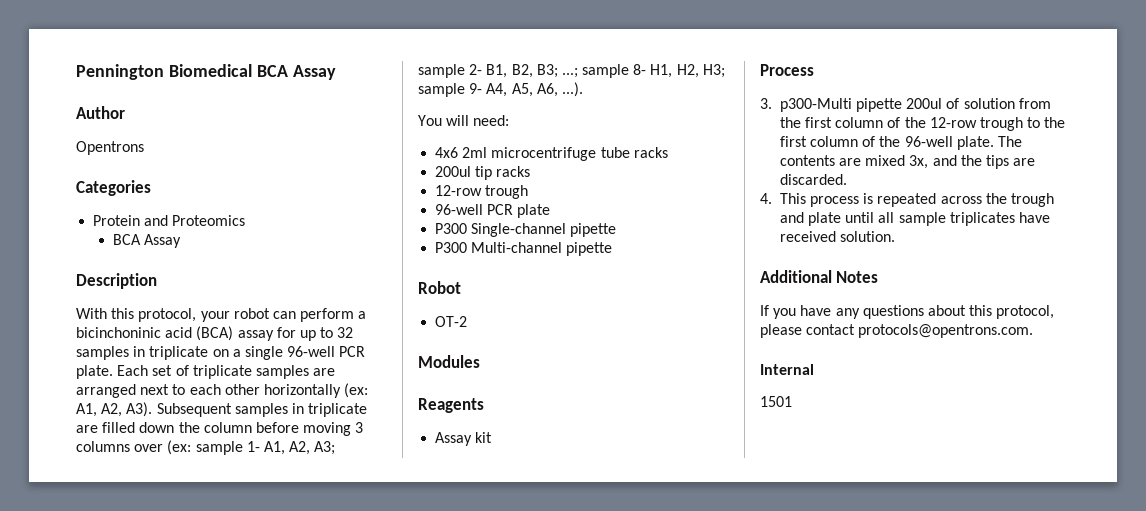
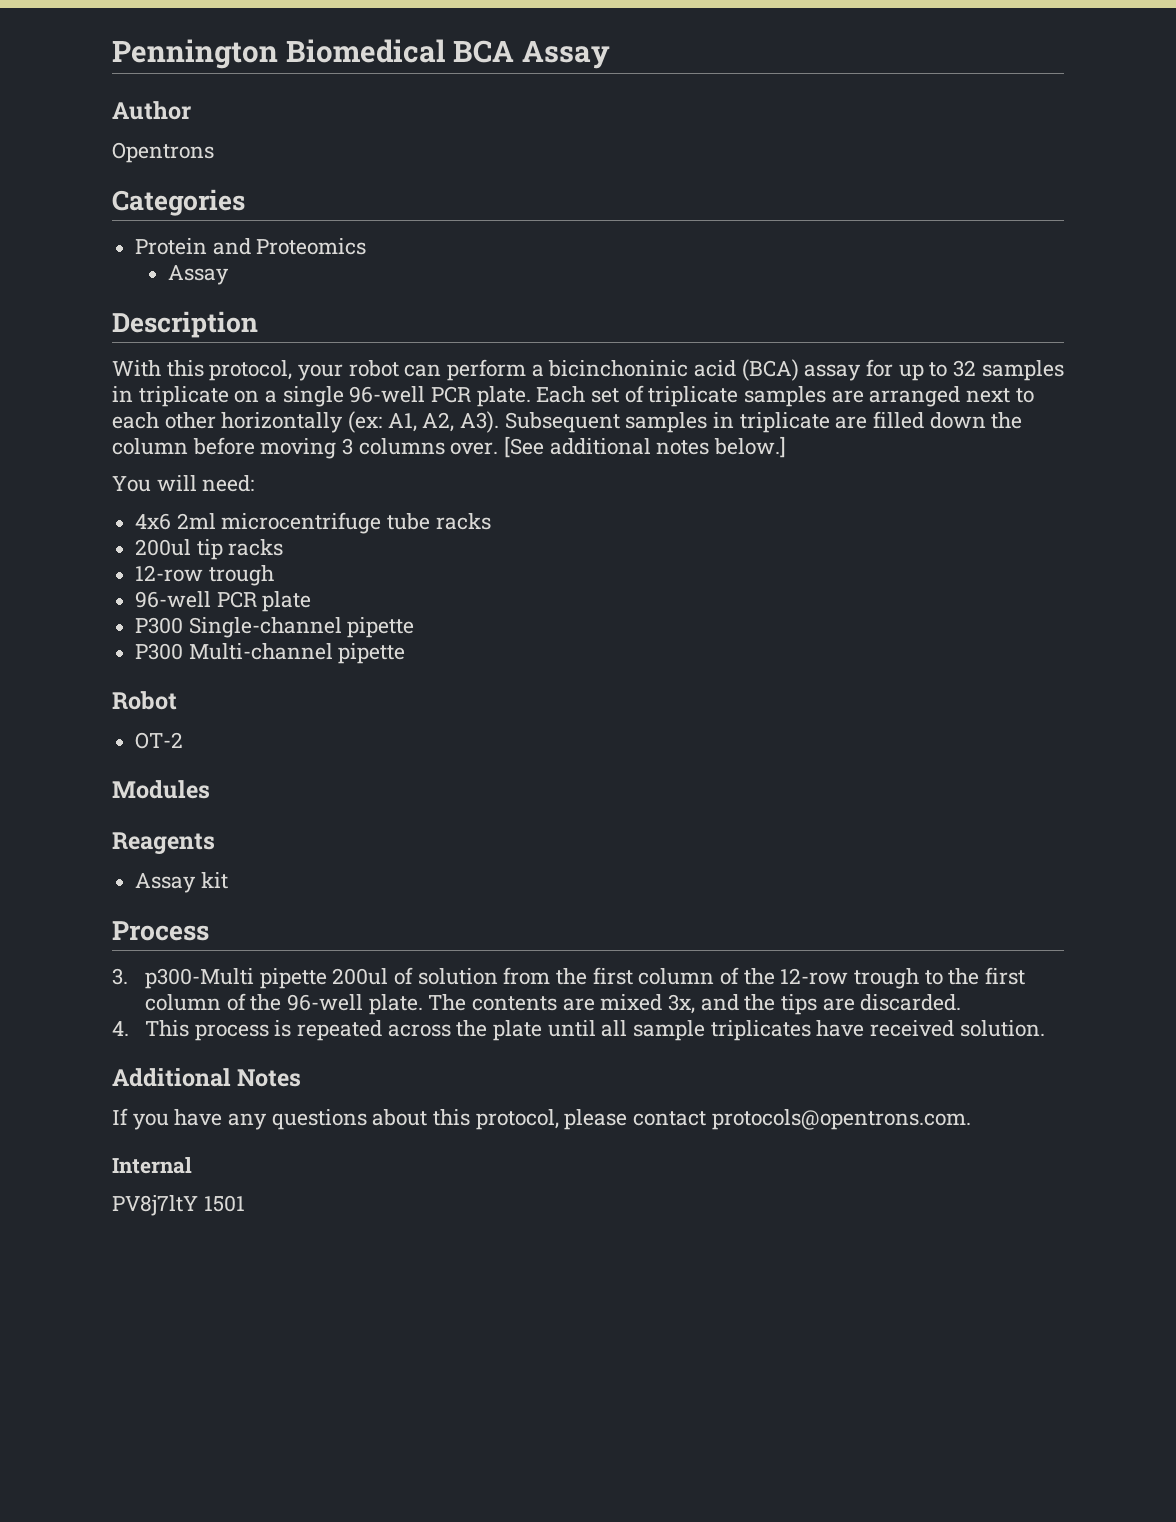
  Protein and Proteomics
- BCA Assay
+ Assay
- Each set of triplicate samples are arranged next to each other horizontally (ex: A1, A2, A3). Subsequent samples in triplicate are filled down the column before moving 3 columns over (ex: sample 1- A1, A2, A3; sample 2- B1, B2, B3; ...; sample 8- H1, H2, H3; sample 9- A4, A5, A6, ...).
+ Each set of triplicate samples are arranged next to each other horizontally (ex: A1, A2, A3). Subsequent samples in triplicate are filled down the column before moving 3 columns over. [See additional notes below.]
- 4. This process is repeated across the trough and plate until all sample triplicates have received solution.
+ 4. This process is repeated across the plate until all sample triplicates have received solution.
- 1501
+ PV8j7ltY 1501

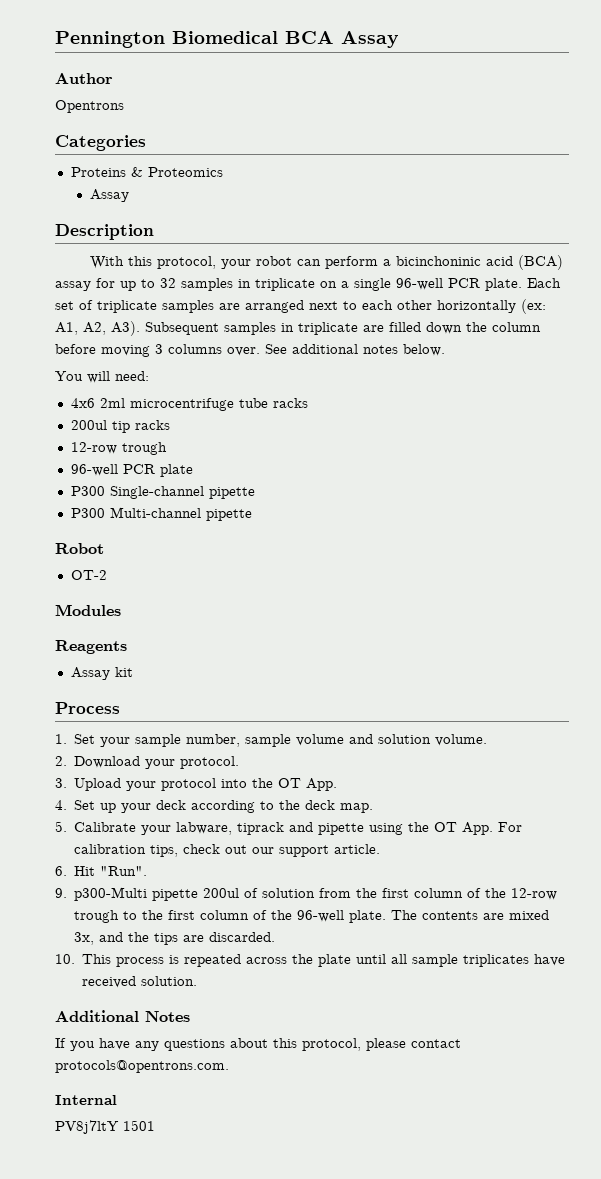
- Protein and Proteomics
+ Proteins & Proteomics
- [See additional notes below.]
+ See additional notes below.
- 3. p300-Multi pipette 200ul of solution from the first column of the 12-row trough to the first column of the 96-well plate.
+ 1. Set your sample number, sample volume and solution volume.
+ 2. Download your protocol.
+ 3. Upload your protocol into the OT App.
+ 4. Set up your deck according to the deck map.
+ 5. Calibrate your labware, tiprack and pipette using the OT App. For calibration tips, check out our support article.
+ 6. Hit "Run".
+ 9. p300-Multi pipette 200ul of solution from the first column of the 12-row trough to the first column of the 96-well plate.
- 4. This process is repeated across the plate until all sample triplicates have received solution.
+ 10. This process is repeated across the plate until all sample triplicates have received solution.

